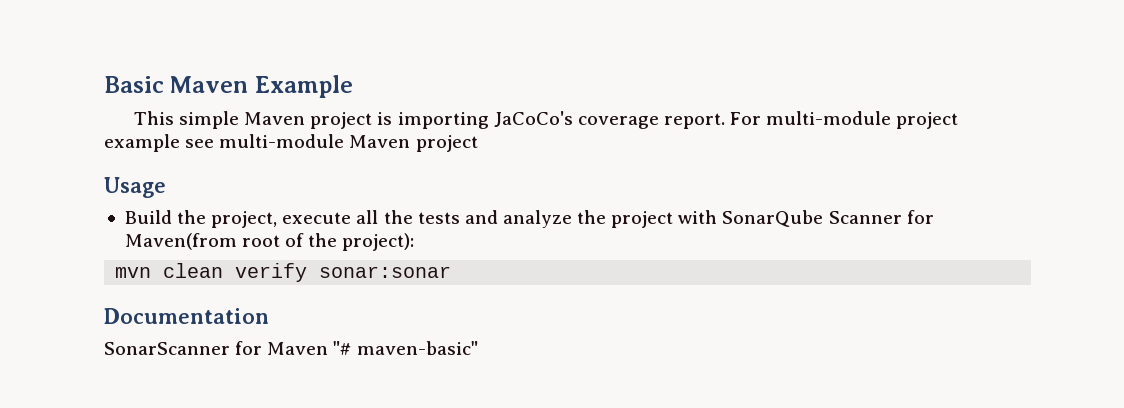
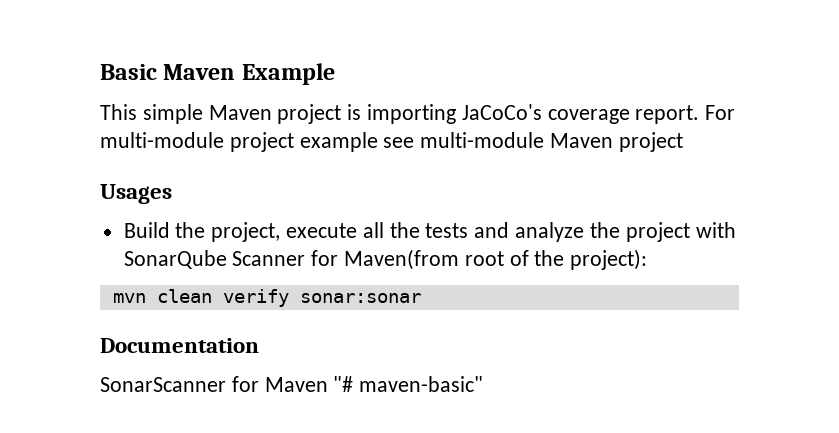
- Usage
+ Usages

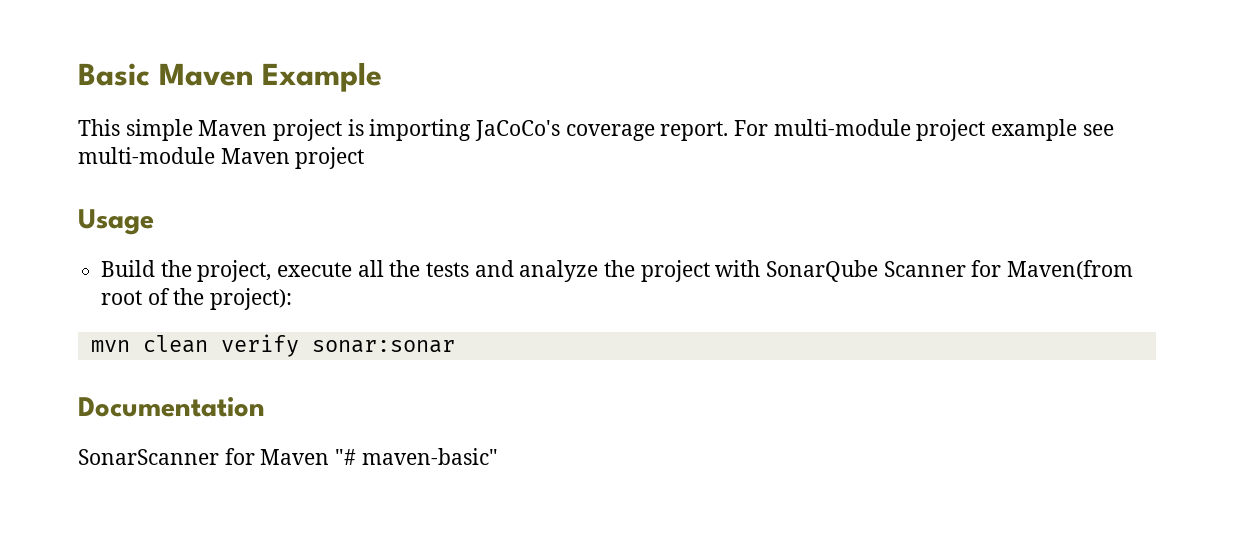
- Usages
+ Usage

